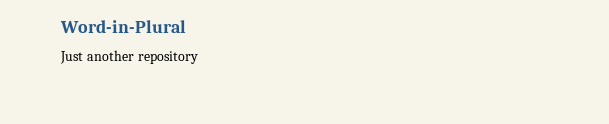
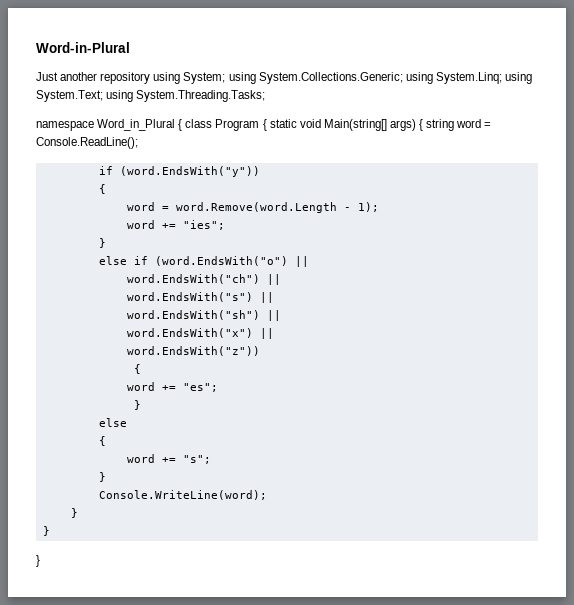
- Just another repository
+ Just another repository using System; using System.Collections.Generic; using System.Linq; using System.Text; using System.Threading.Tasks;
+ namespace Word_in_Plural { class Program { static void Main(string[] args) { string word = Console.ReadLine();
+ if (word.EndsWith("y"))
+ {
+ word = word.Remove(word.Length - 1);
+ word += "ies";
+ }
+ else if (word.EndsWith("o") ||
+ word.EndsWith("ch") ||
+ word.EndsWith("s") ||
+ word.EndsWith("sh") ||
+ word.EndsWith("x") ||
+ word.EndsWith("z"))
+ {
+ word += "es";
+ }
+ else
+ {
+ word += "s";
+ }
+ Console.WriteLine(word);
+ }
+ }
+ }

